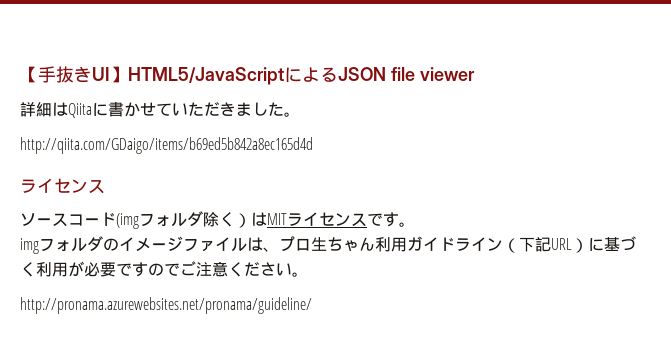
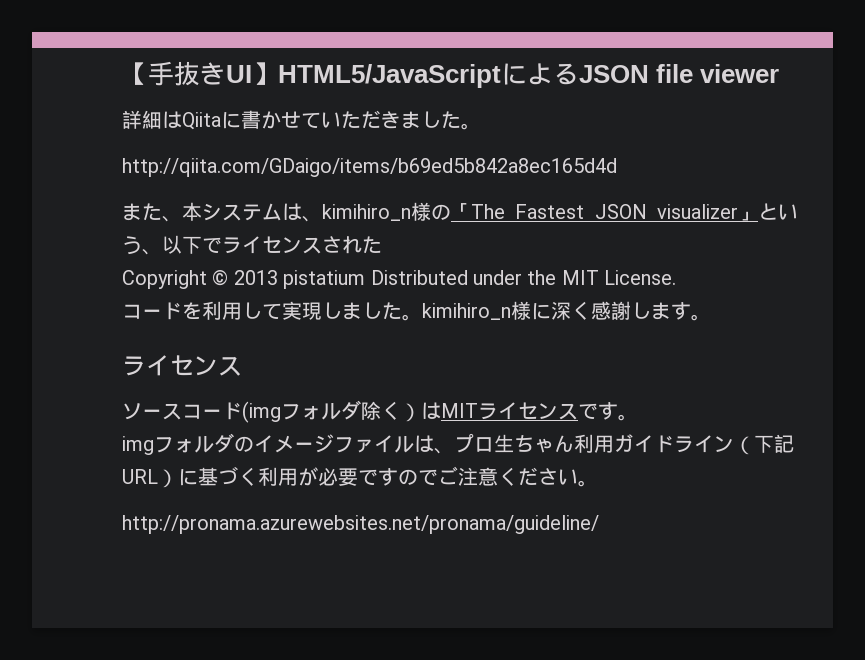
+ また、本システムは、kimihiro_n様の「The Fastest JSON visualizer」という、以下でライセンスされた
+ Copyright © 2013 pistatium Distributed under the MIT License.
+ コードを利用して実現しました。kimihiro_n様に深く感謝します。

